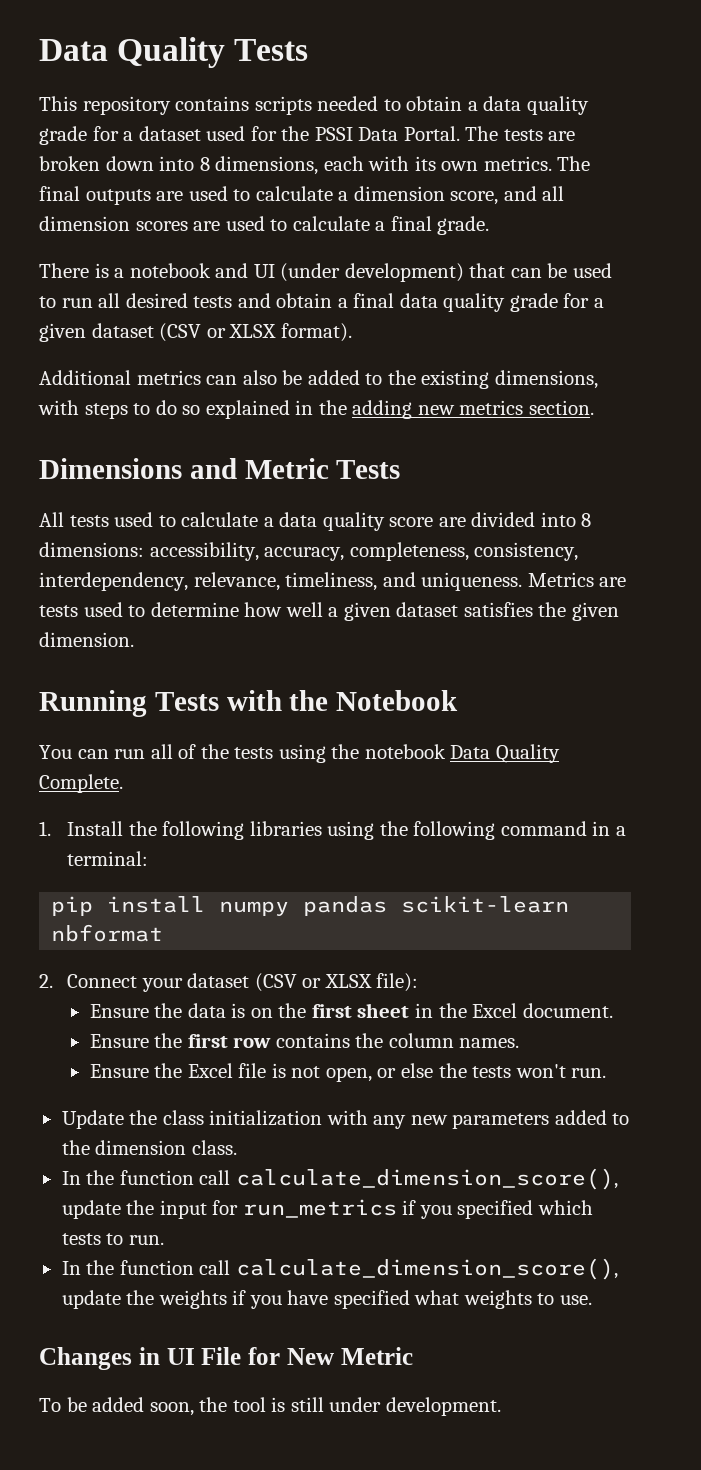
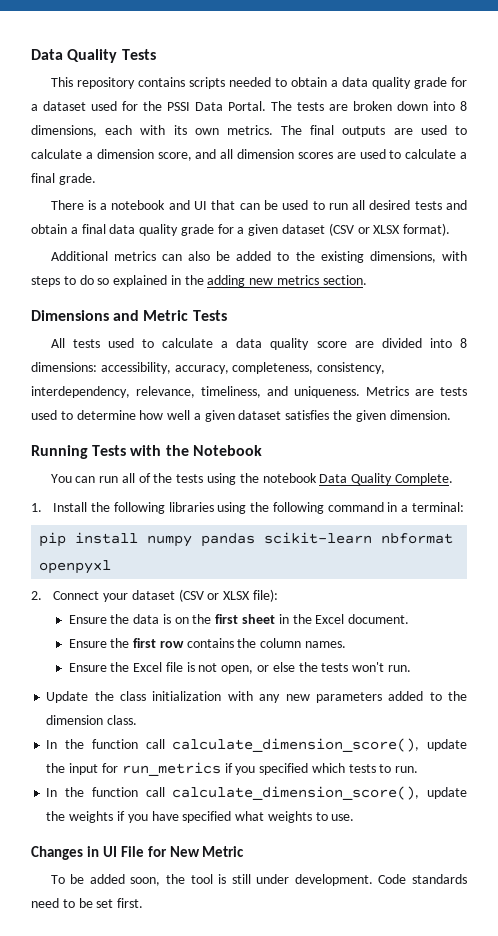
- There is a notebook and UI (under development) that can be used to run all desired tests and obtain a final data quality grade for a given dataset (CSV or XLSX format).
+ There is a notebook and UI that can be used to run all desired tests and obtain a final data quality grade for a given dataset (CSV or XLSX format).
- pip install numpy pandas scikit-learn nbformat
+ pip install numpy pandas scikit-learn nbformat openpyxl
+ Code standards need to be set first.

